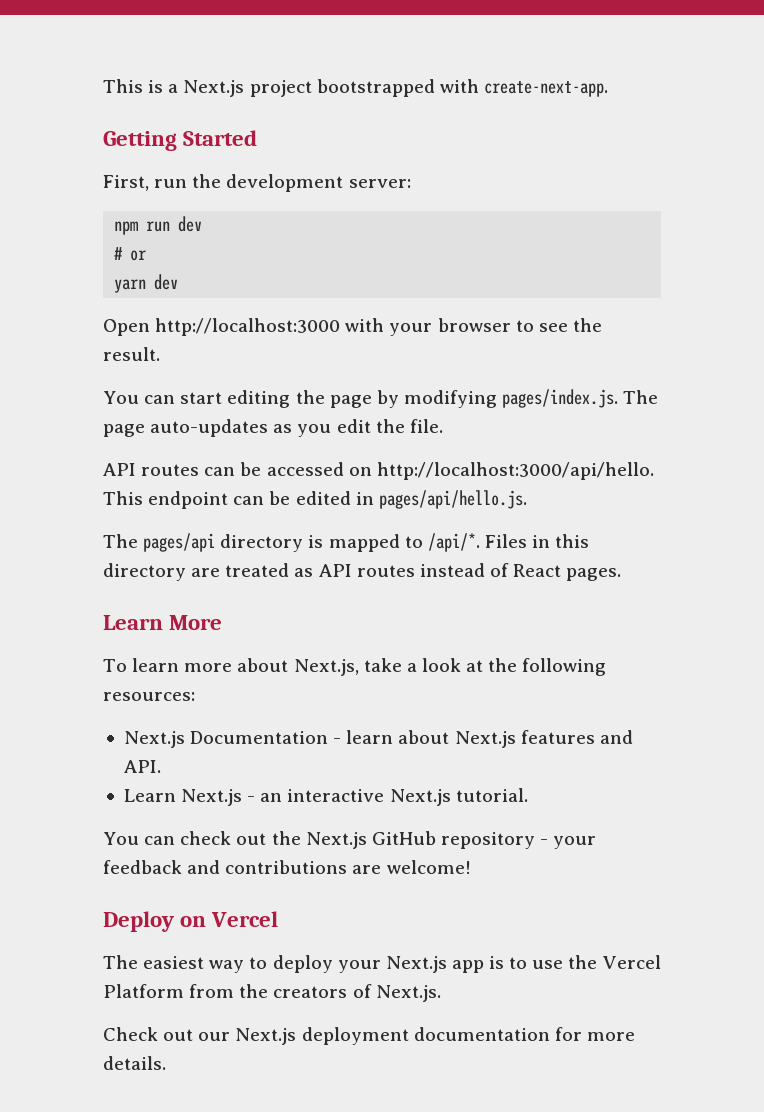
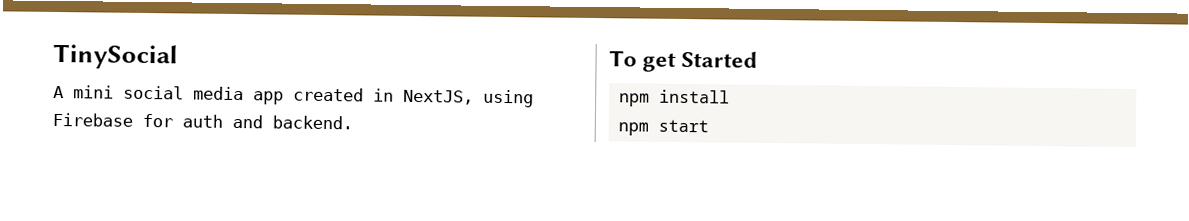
- This is a Next.js project bootstrapped with create-next-app.
- Getting Started
- First, run the development server:
- npm run dev
- # or
- yarn dev
- Open http://localhost:3000 with your browser to see the result.
- You can start editing the page by modifying pages/index.js. The page auto-updates as you edit the file.
- API routes can be accessed on http://localhost:3000/api/hello. This endpoint can be edited in pages/api/hello.js.
- The pages/api directory is mapped to /api/*. Files in this directory are treated as API routes instead of React pages.
- Learn More
- To learn more about Next.js, take a look at the following resources:
- Next.js Documentation - learn about Next.js features and API.
- Learn Next.js - an interactive Next.js tutorial.
- You can check out the Next.js GitHub repository - your feedback and contributions are welcome!
- Deploy on Vercel
- The easiest way to deploy your Next.js app is to use the Vercel Platform from the creators of Next.js.
- Check out our Next.js deployment documentation for more details.
+ TinySocial
+ A mini social media app created in NextJS, using Firebase for auth and backend.
+ To get Started
+ npm install
+ npm start

